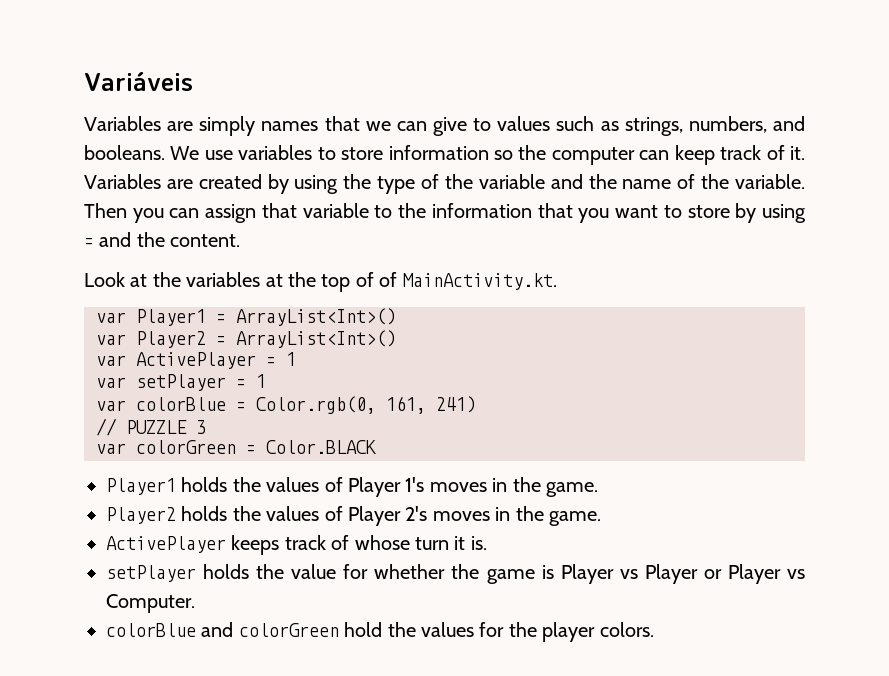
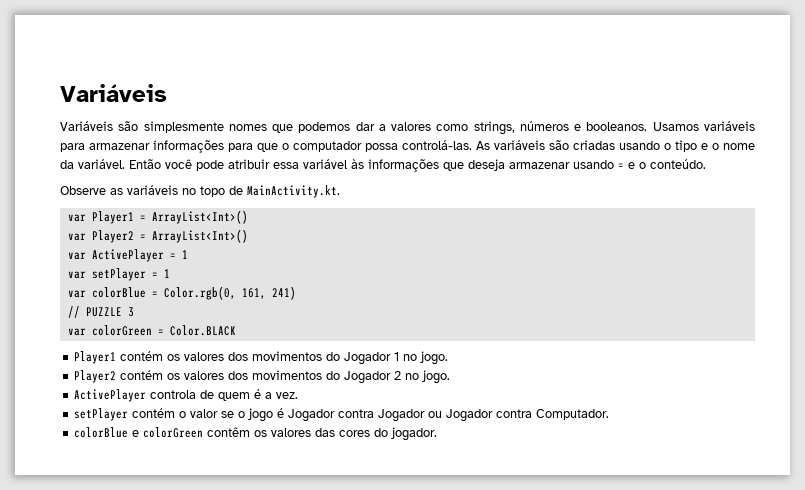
- Variables are simply names that we can give to values such as strings, numbers, and booleans. We use variables to store information so the computer can keep track of it. Variables are created by using the type of the variable and the name of the variable. Then you can assign that variable to the information that you want to store by using = and the content.
- Look at the variables at the top of of MainActivity.kt.
+ Variáveis são simplesmente nomes que podemos dar a valores como strings, números e booleanos. Usamos variáveis para armazenar informações para que o computador possa controlá-las. As variáveis são criadas usando o tipo e o nome da variável. Então você pode atribuir essa variável às informações que deseja armazenar usando = e o conteúdo.
+ Observe as variáveis no topo de MainActivity.kt.
- Player1 holds the values of Player 1's moves in the game.
- Player2 holds the values of Player 2's moves in the game.
- ActivePlayer keeps track of whose turn it is.
- setPlayer holds the value for whether the game is Player vs Player or Player vs Computer.
- colorBlue and colorGreen hold the values for the player colors.
+ Player1 contém os valores dos movimentos do Jogador 1 no jogo.
+ Player2 contém os valores dos movimentos do Jogador 2 no jogo.
+ ActivePlayer controla de quem é a vez.
+ setPlayer contém o valor se o jogo é Jogador contra Jogador ou Jogador contra Computador.
+ colorBlue e colorGreen contêm os valores das cores do jogador.

